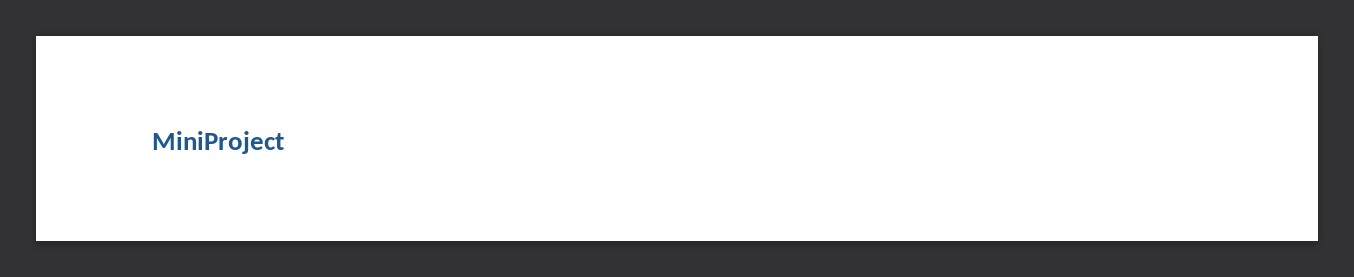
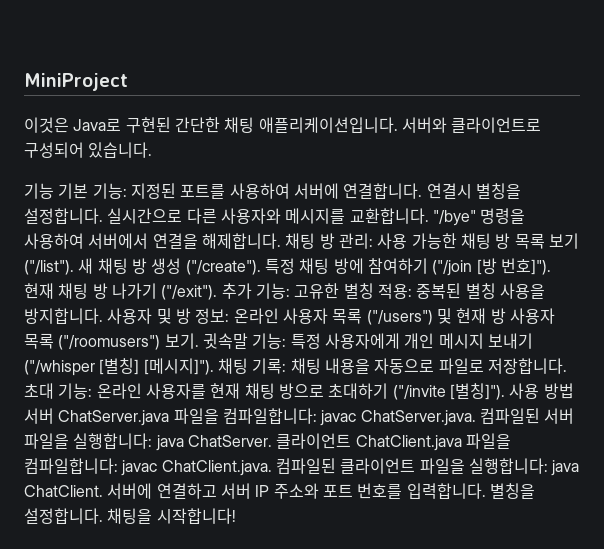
+ 이것은 Java로 구현된 간단한 채팅 애플리케이션입니다. 서버와 클라이언트로 구성되어 있습니다.
+ 기능 기본 기능: 지정된 포트를 사용하여 서버에 연결합니다. 연결시 별칭을 설정합니다. 실시간으로 다른 사용자와 메시지를 교환합니다. "/bye" 명령을 사용하여 서버에서 연결을 해제합니다. 채팅 방 관리: 사용 가능한 채팅 방 목록 보기 ("/list"). 새 채팅 방 생성 ("/create"). 특정 채팅 방에 참여하기 ("/join [방 번호]"). 현재 채팅 방 나가기 ("/exit"). 추가 기능: 고유한 별칭 적용: 중복된 별칭 사용을 방지합니다. 사용자 및 방 정보: 온라인 사용자 목록 ("/users") 및 현재 방 사용자 목록 ("/roomusers") 보기. 귓속말 기능: 특정 사용자에게 개인 메시지 보내기 ("/whisper [별칭] [메시지]"). 채팅 기록: 채팅 내용을 자동으로 파일로 저장합니다. 초대 기능: 온라인 사용자를 현재 채팅 방으로 초대하기 ("/invite [별칭]"). 사용 방법 서버 ChatServer.java 파일을 컴파일합니다: javac ChatServer.java. 컴파일된 서버 파일을 실행합니다: java ChatServer. 클라이언트 ChatClient.java 파일을 컴파일합니다: javac ChatClient.java. 컴파일된 클라이언트 파일을 실행합니다: java ChatClient. 서버에 연결하고 서버 IP 주소와 포트 번호를 입력합니다. 별칭을 설정합니다. 채팅을 시작합니다!

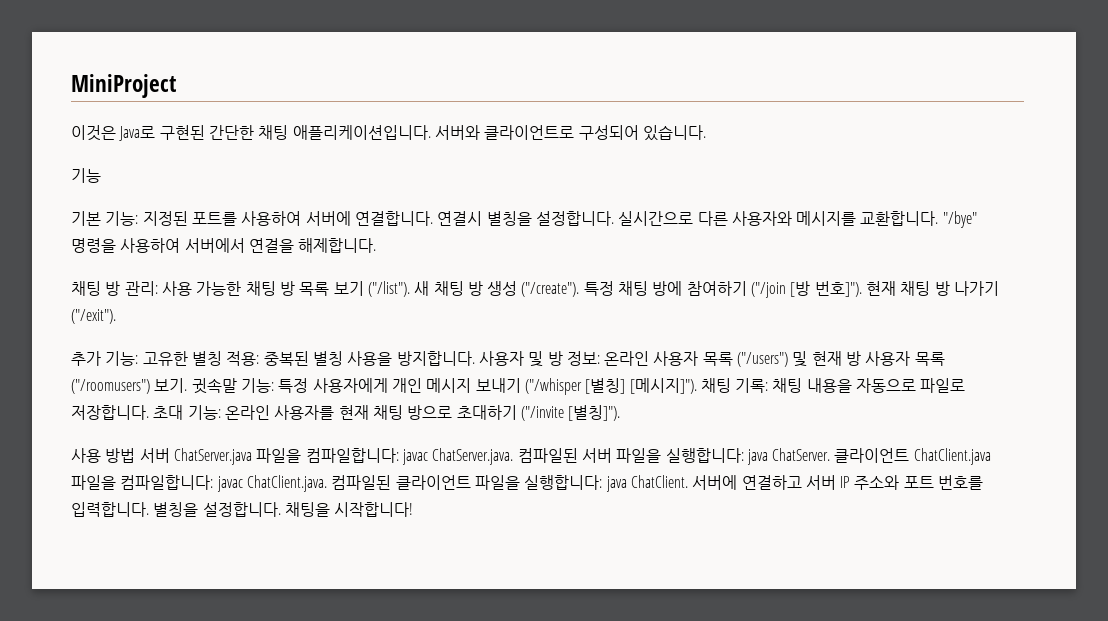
- 기능 기본 기능: 지정된 포트를 사용하여 서버에 연결합니다.
+ 기능
+ 기본 기능: 지정된 포트를 사용하여 서버에 연결합니다.
- "/bye" 명령을 사용하여 서버에서 연결을 해제합니다. 채팅 방 관리: 사용 가능한 채팅 방 목록 보기 ("/list").
+ "/bye" 명령을 사용하여 서버에서 연결을 해제합니다.
+ 채팅 방 관리: 사용 가능한 채팅 방 목록 보기 ("/list").
- 현재 채팅 방 나가기 ("/exit"). 추가 기능: 고유한 별칭 적용: 중복된 별칭 사용을 방지합니다.
+ 현재 채팅 방 나가기 ("/exit").
+ 추가 기능: 고유한 별칭 적용: 중복된 별칭 사용을 방지합니다.
- 초대 기능: 온라인 사용자를 현재 채팅 방으로 초대하기 ("/invite [별칭]"). 사용 방법 서버 ChatServer.java 파일을 컴파일합니다: javac ChatServer.java. 컴파일된 서버 파일을 실행합니다: java ChatServer.
+ 초대 기능: 온라인 사용자를 현재 채팅 방으로 초대하기 ("/invite [별칭]").
+ 사용 방법 서버 ChatServer.java 파일을 컴파일합니다: javac ChatServer.java. 컴파일된 서버 파일을 실행합니다: java ChatServer.

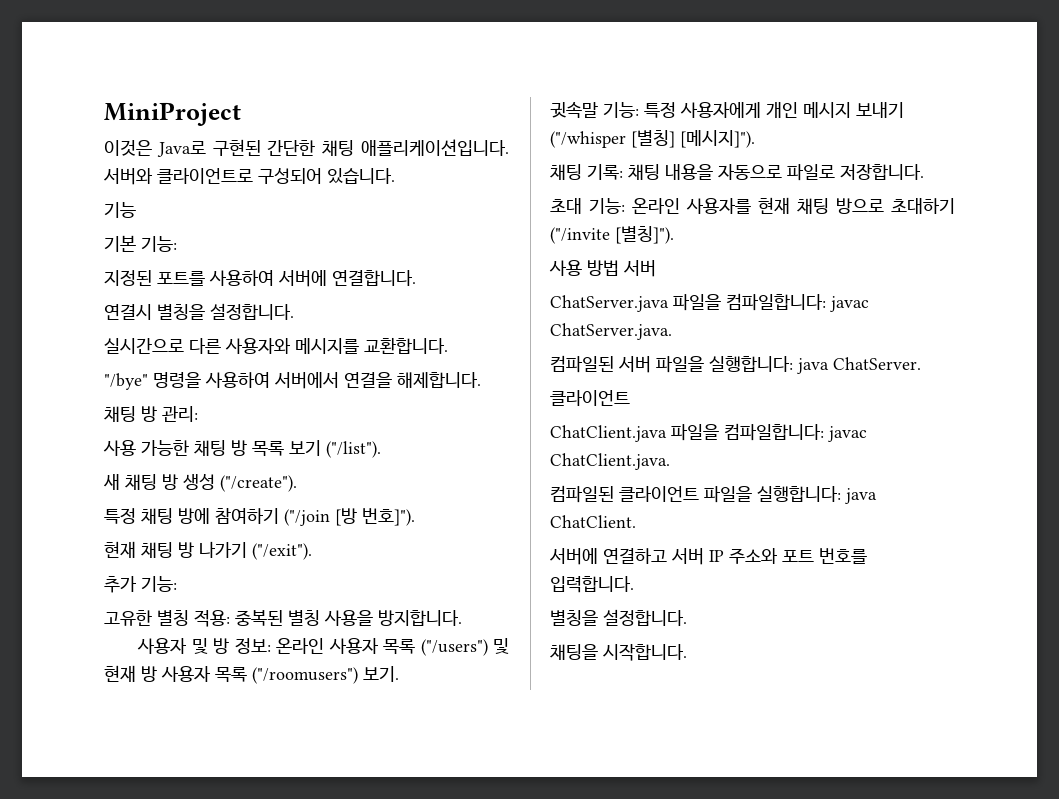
- 기본 기능: 지정된 포트를 사용하여 서버에 연결합니다. 연결시 별칭을 설정합니다. 실시간으로 다른 사용자와 메시지를 교환합니다. "/bye" 명령을 사용하여 서버에서 연결을 해제합니다.
+ 기본 기능:
+ 지정된 포트를 사용하여 서버에 연결합니다.
+ 연결시 별칭을 설정합니다.
+ 실시간으로 다른 사용자와 메시지를 교환합니다.
+ "/bye" 명령을 사용하여 서버에서 연결을 해제합니다.
- 채팅 방 관리: 사용 가능한 채팅 방 목록 보기 ("/list"). 새 채팅 방 생성 ("/create"). 특정 채팅 방에 참여하기 ("/join [방 번호]"). 현재 채팅 방 나가기 ("/exit").
+ 채팅 방 관리:
+ 사용 가능한 채팅 방 목록 보기 ("/list").
+ 새 채팅 방 생성 ("/create").
+ 특정 채팅 방에 참여하기 ("/join [방 번호]").
+ 현재 채팅 방 나가기 ("/exit").
- 추가 기능: 고유한 별칭 적용: 중복된 별칭 사용을 방지합니다. 사용자 및 방 정보: 온라인 사용자 목록 ("/users") 및 현재 방 사용자 목록 ("/roomusers") 보기. 귓속말 기능: 특정 사용자에게 개인 메시지 보내기 ("/whisper [별칭] [메시지]"). 채팅 기록: 채팅 내용을 자동으로 파일로 저장합니다. 초대 기능: 온라인 사용자를 현재 채팅 방으로 초대하기 ("/invite [별칭]").
+ 추가 기능:
+ 고유한 별칭 적용: 중복된 별칭 사용을 방지합니다.
+ 사용자 및 방 정보: 온라인 사용자 목록 ("/users") 및 현재 방 사용자 목록 ("/roomusers") 보기.
+ 귓속말 기능: 특정 사용자에게 개인 메시지 보내기 ("/whisper [별칭] [메시지]").
+ 채팅 기록: 채팅 내용을 자동으로 파일로 저장합니다.
+ 초대 기능: 온라인 사용자를 현재 채팅 방으로 초대하기 ("/invite [별칭]").
- 사용 방법 서버 ChatServer.java 파일을 컴파일합니다: javac ChatServer.java. 컴파일된 서버 파일을 실행합니다: java ChatServer. 클라이언트 ChatClient.java 파일을 컴파일합니다: javac ChatClient.java. 컴파일된 클라이언트 파일을 실행합니다: java ChatClient. 서버에 연결하고 서버 IP 주소와 포트 번호를 입력합니다. 별칭을 설정합니다. 채팅을 시작합니다!
+ 사용 방법 서버
+ ChatServer.java 파일을 컴파일합니다: javac ChatServer.java.
+ 컴파일된 서버 파일을 실행합니다: java ChatServer.
+ 클라이언트
+ ChatClient.java 파일을 컴파일합니다: javac ChatClient.java.
+ 컴파일된 클라이언트 파일을 실행합니다: java ChatClient.
+ 서버에 연결하고 서버 IP 주소와 포트 번호를 입력합니다.
+ 별칭을 설정합니다.
+ 채팅을 시작합니다.

